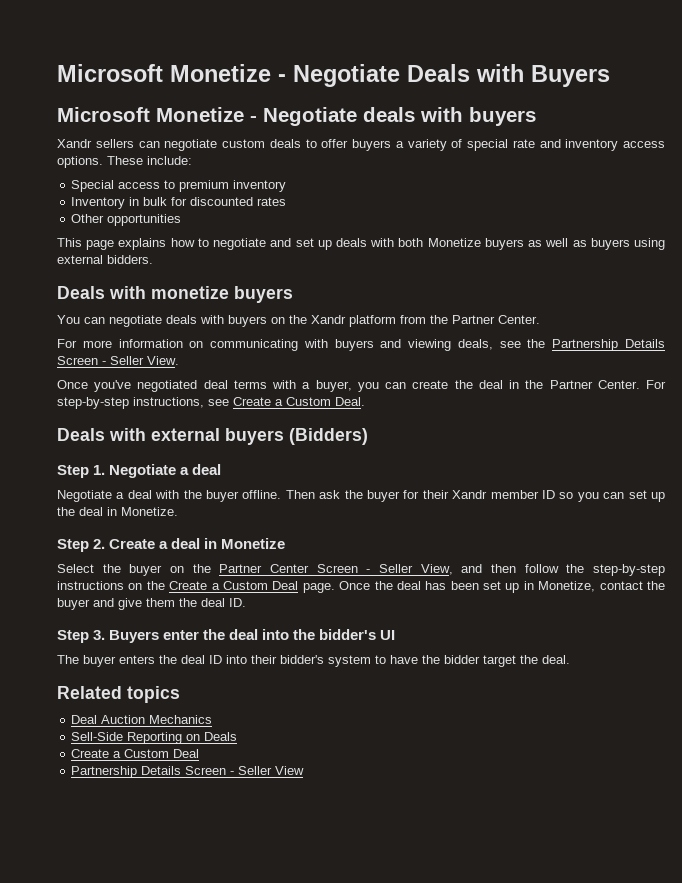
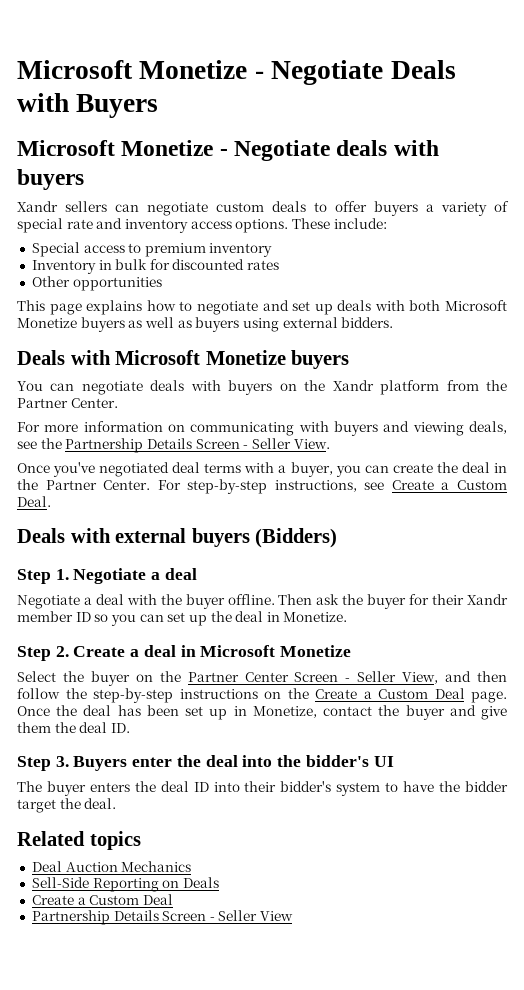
- This page explains how to negotiate and set up deals with both Monetize buyers as well as buyers using external bidders.
+ This page explains how to negotiate and set up deals with both Microsoft Monetize buyers as well as buyers using external bidders.
- Deals with monetize buyers
+ Deals with Microsoft Monetize buyers
- Step 2. Create a deal in Monetize
+ Step 2. Create a deal in Microsoft Monetize

